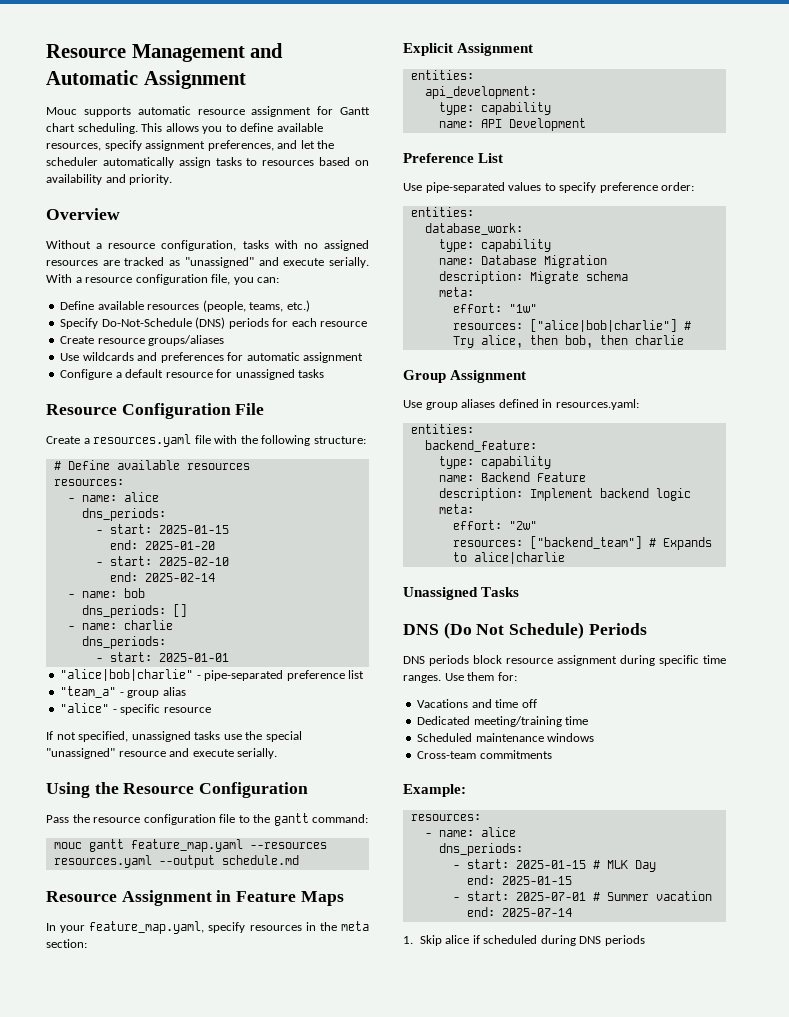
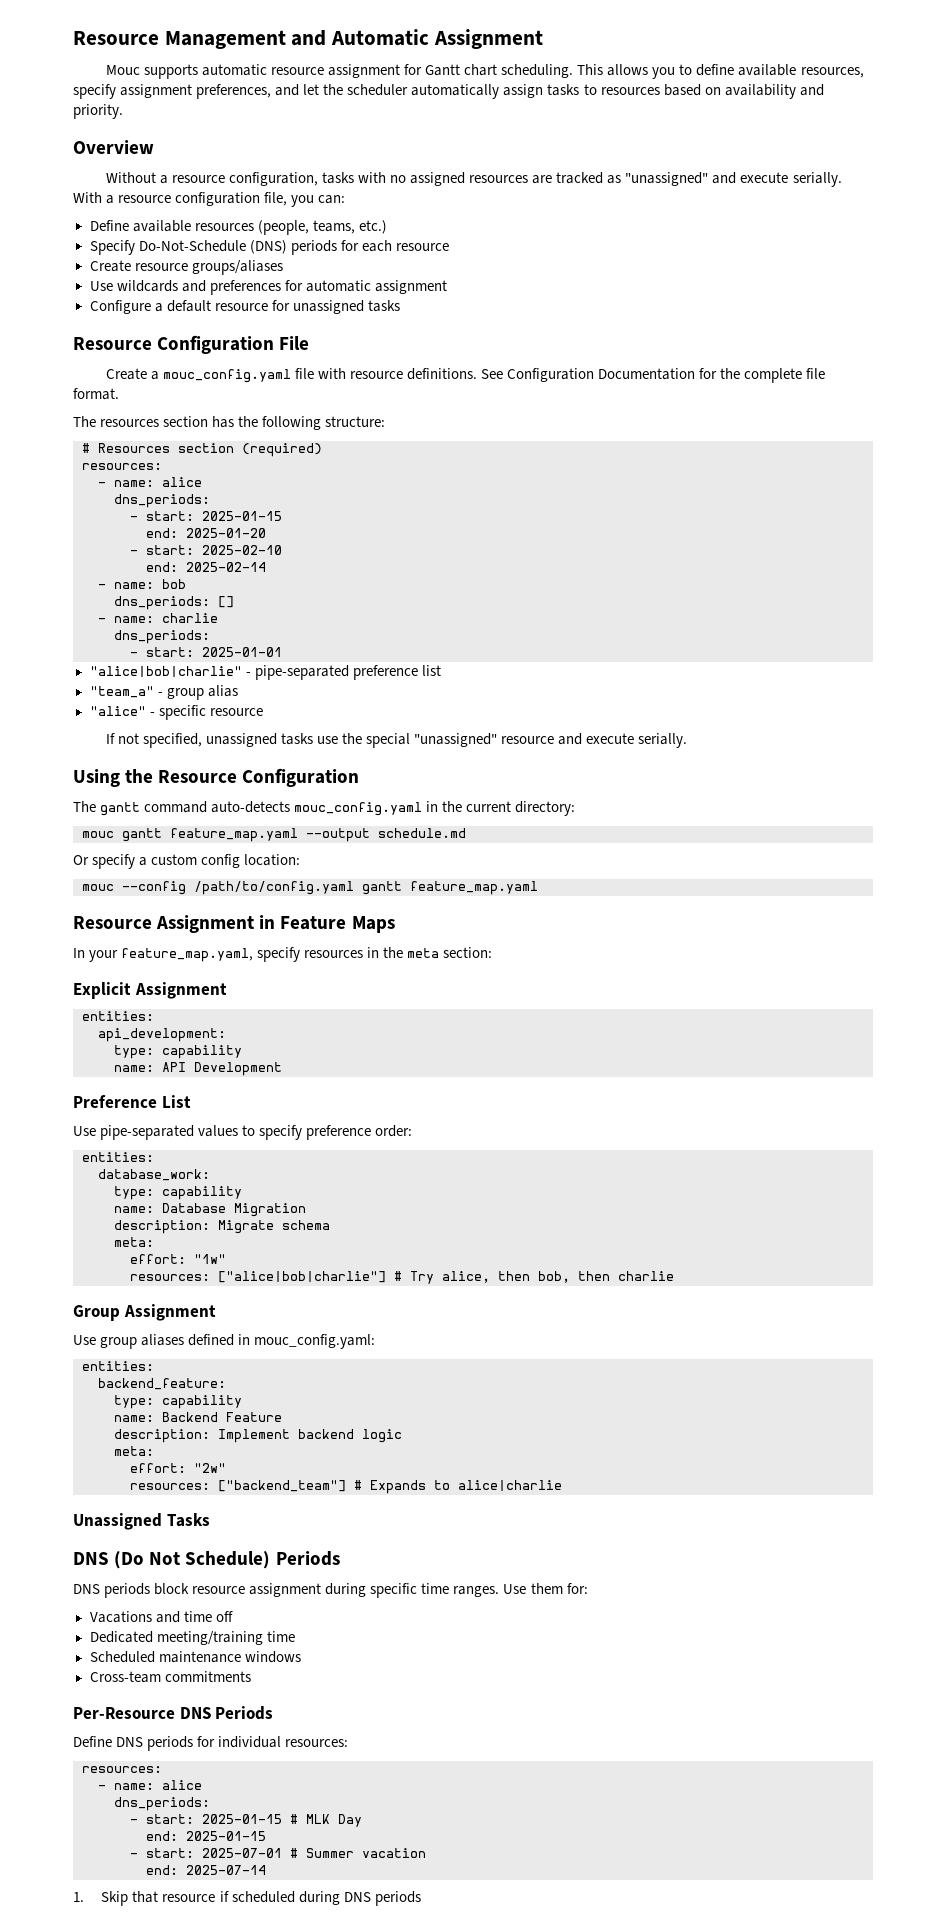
- Create a resources.yaml file with the following structure:
+ Create a mouc_config.yaml file with resource definitions. See Configuration Documentation for the complete file format.
+ The resources section has the following structure:
- # Define available resources
+ # Resources section (required)
- Pass the resource configuration file to the gantt command:
+ The gantt command auto-detects mouc_config.yaml in the current directory:
- mouc gantt feature_map.yaml --resources resources.yaml --output schedule.md
+ mouc gantt feature_map.yaml --output schedule.md
+ Or specify a custom config location:
+ mouc --config /path/to/config.yaml gantt feature_map.yaml
- Use group aliases defined in resources.yaml:
+ Use group aliases defined in mouc_config.yaml:
- Example:
+ Per-Resource DNS Periods
+ Define DNS periods for individual resources:
- 1. Skip alice if scheduled during DNS periods
+ 1. Skip that resource if scheduled during DNS periods

